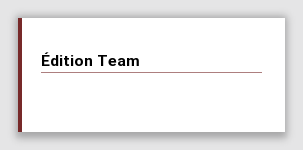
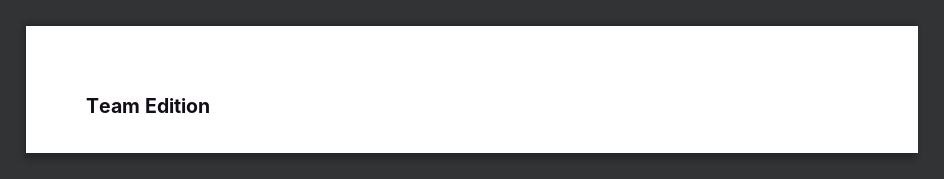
- Édition Team
+ Team Edition

